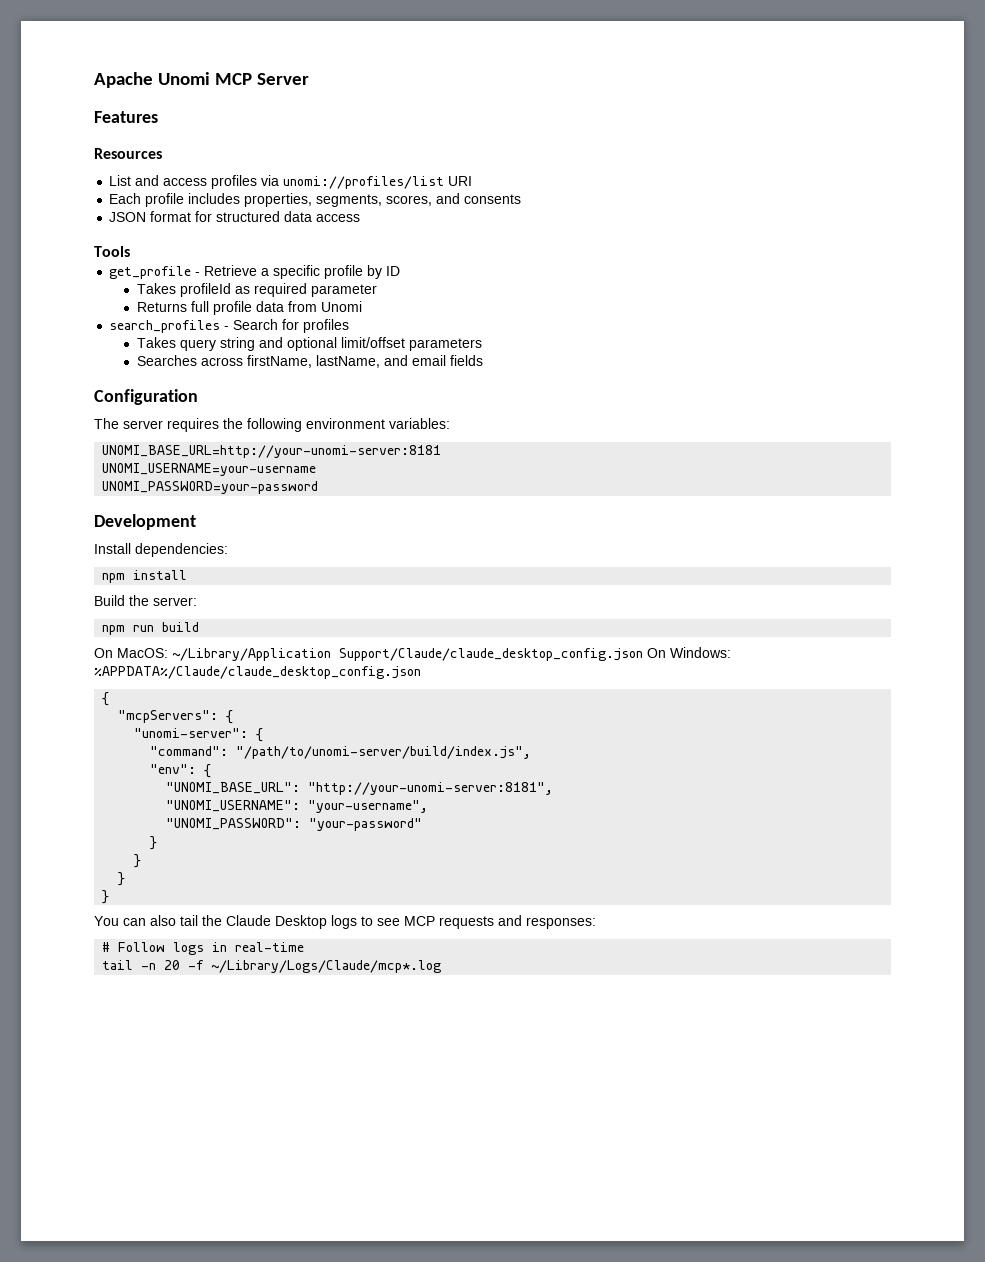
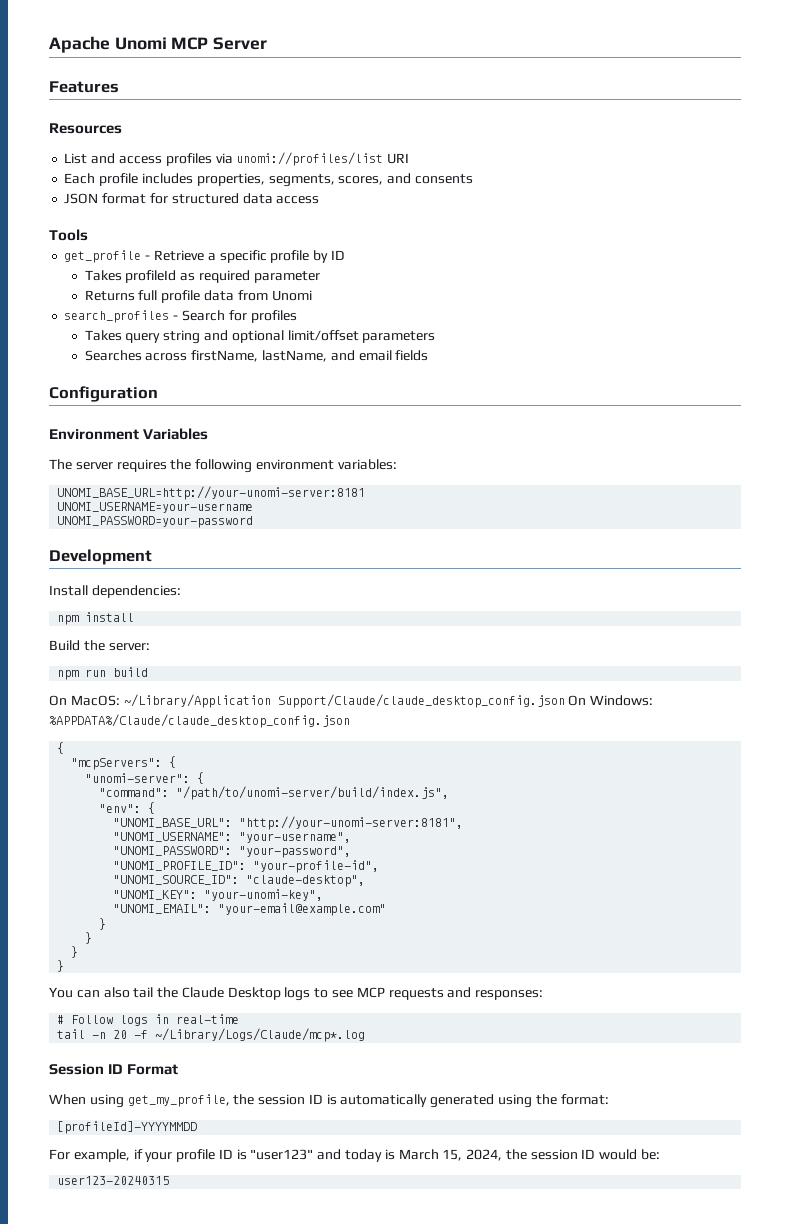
+ Environment Variables
- "UNOMI_PASSWORD": "your-password"
+ "UNOMI_PASSWORD": "your-password",
+ "UNOMI_PROFILE_ID": "your-profile-id",
+ "UNOMI_SOURCE_ID": "claude-desktop",
+ "UNOMI_KEY": "your-unomi-key",
+ "UNOMI_EMAIL": "your-email@example.com"
+ Session ID Format
+ When using get_my_profile, the session ID is automatically generated using the format:
+ [profileId]-YYYYMMDD
+ For example, if your profile ID is "user123" and today is March 15, 2024, the session ID would be:
+ user123-20240315

